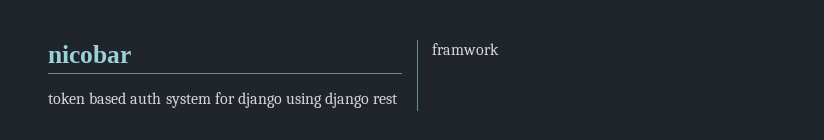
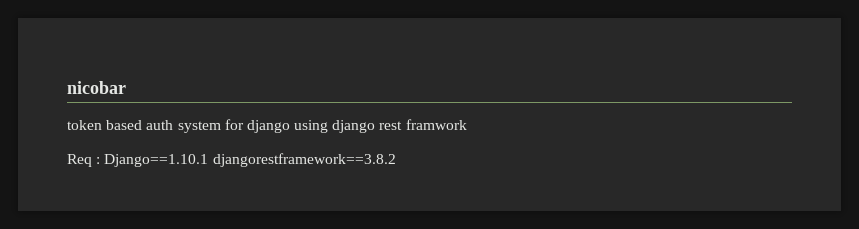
+ Req : Django==1.10.1 djangorestframework==3.8.2

